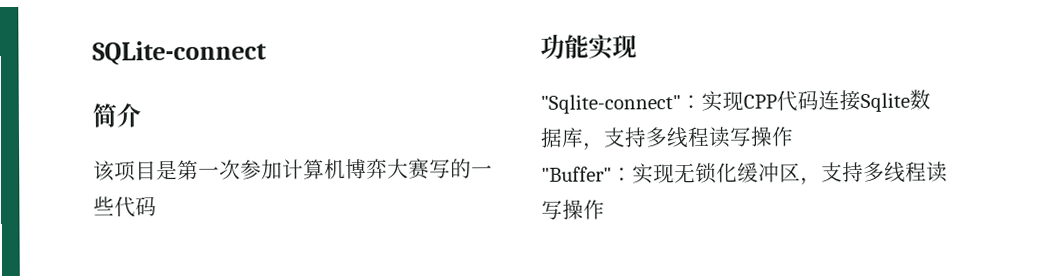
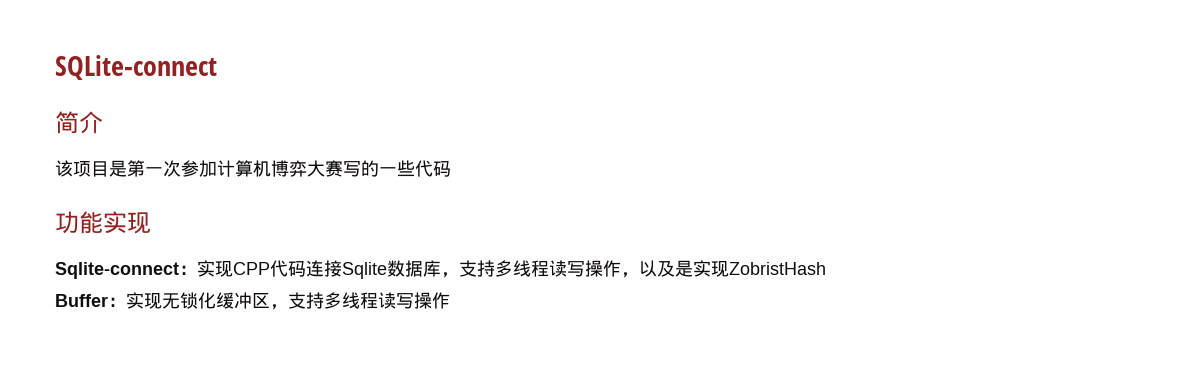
- "Sqlite-connect"：实现CPP代码连接Sqlite数据库，支持多线程读写操作
- "Buffer"：实现无锁化缓冲区，支持多线程读写操作
+ Sqlite-connect：实现CPP代码连接Sqlite数据库，支持多线程读写操作，以及是实现ZobristHash
+ Buffer：实现无锁化缓冲区，支持多线程读写操作

